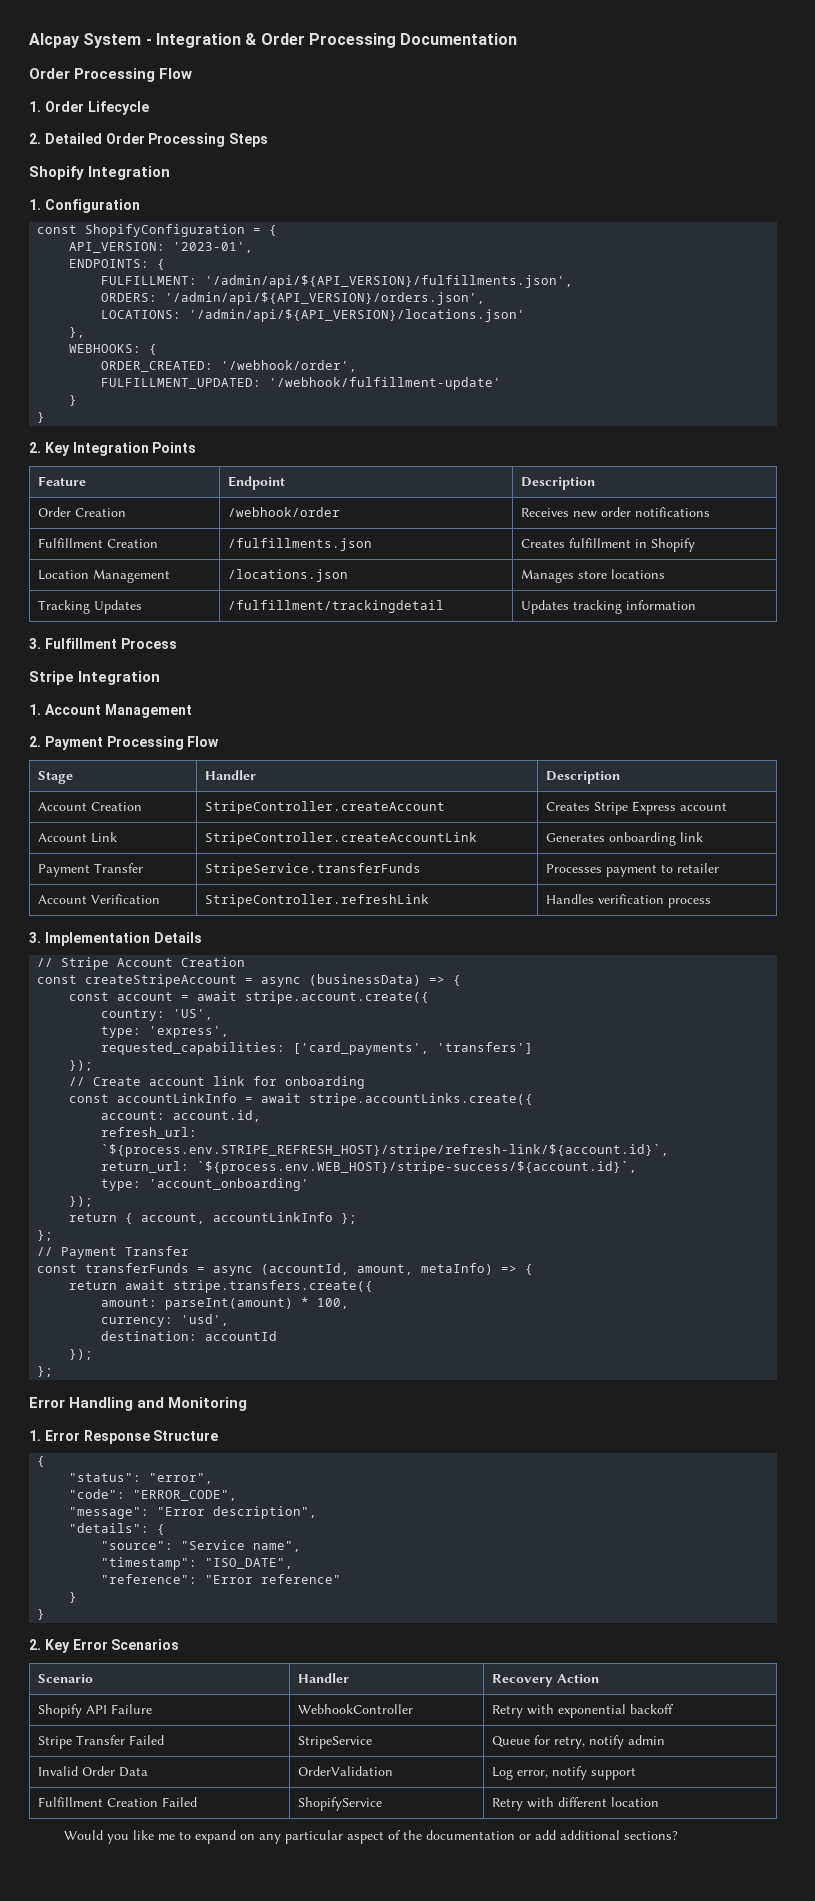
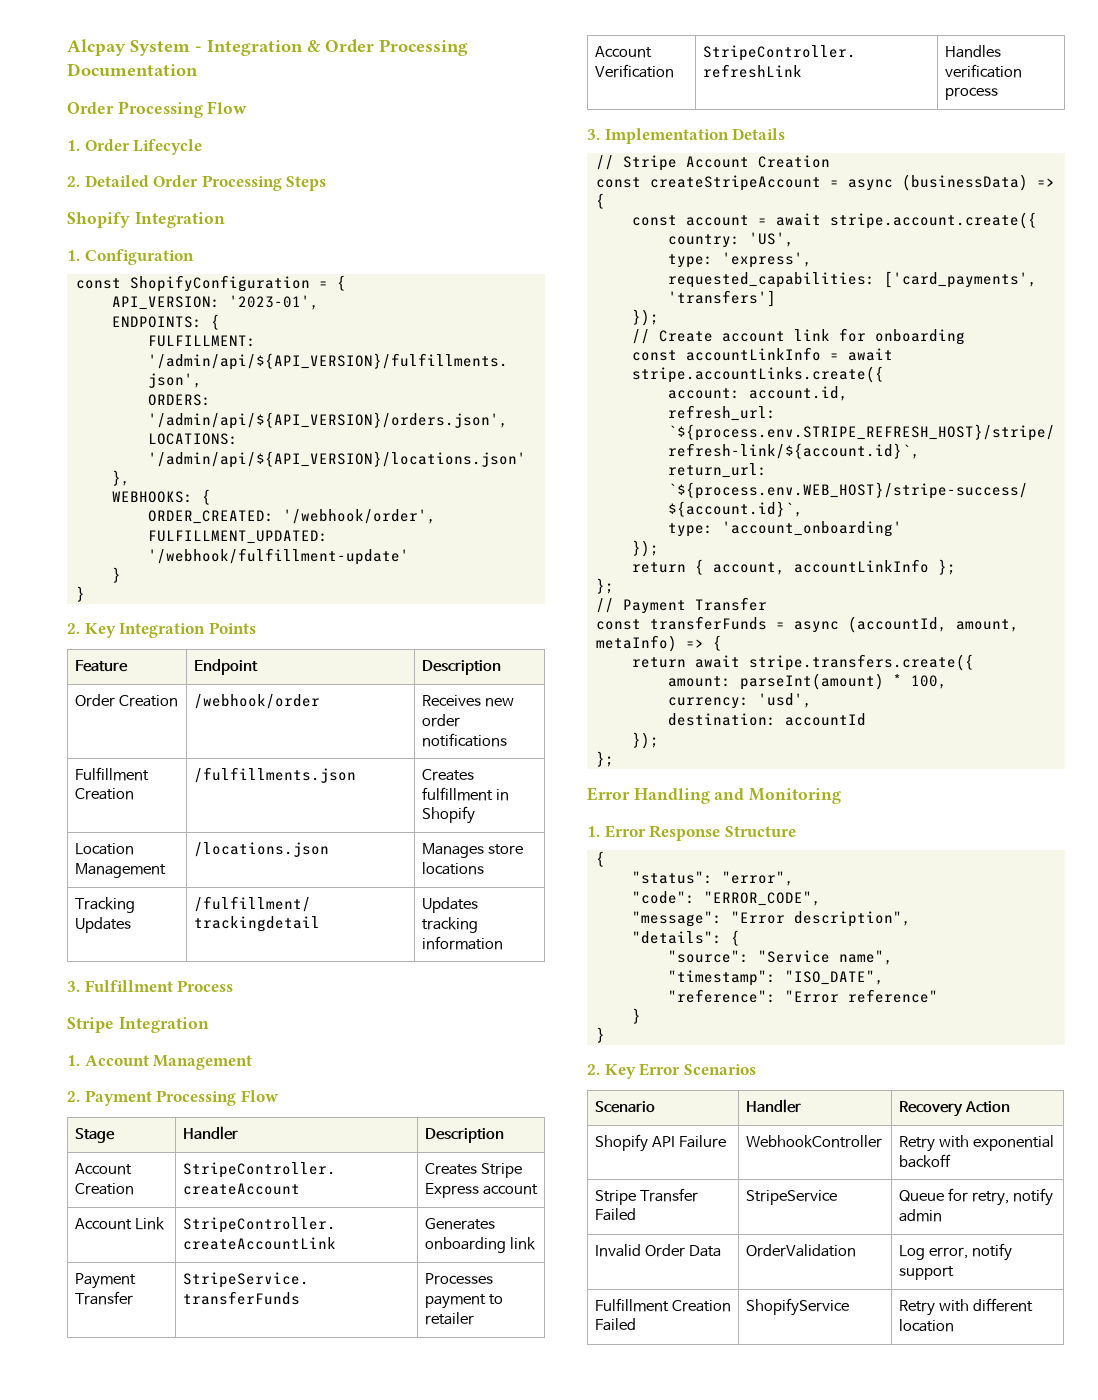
- Would you like me to expand on any particular aspect of the documentation or add additional sections?

